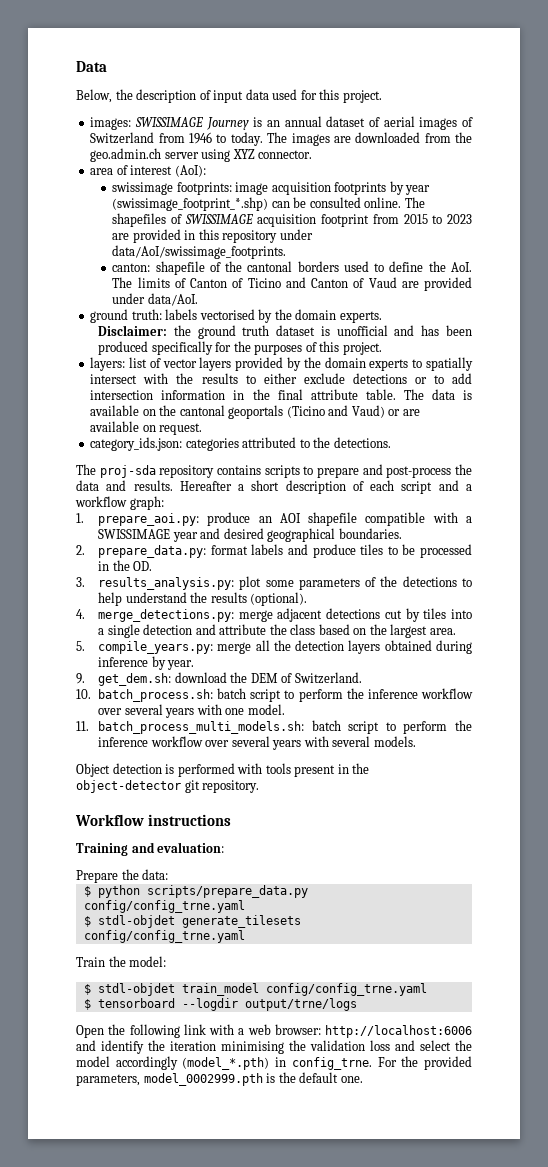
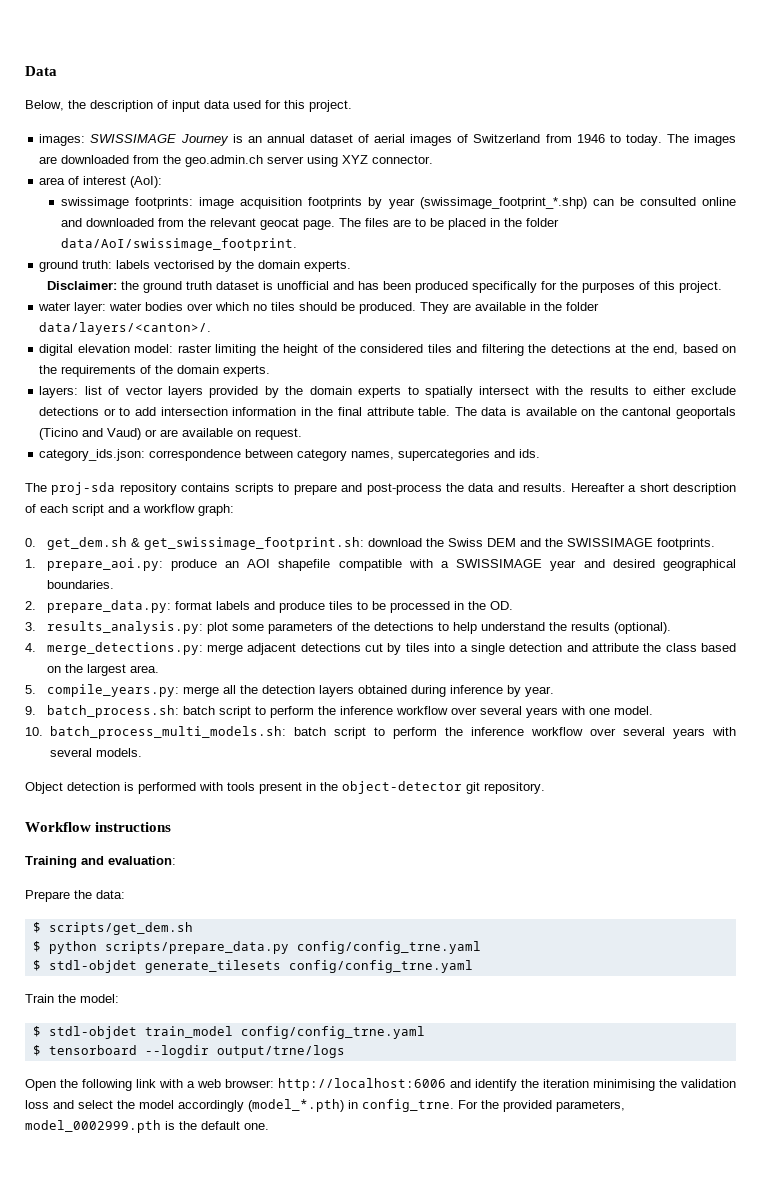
- swissimage footprints: image acquisition footprints by year (swissimage_footprint_*.shp) can be consulted online. The shapefiles of SWISSIMAGE acquisition footprint from 2015 to 2023 are provided in this repository under data/AoI/swissimage_footprints.
- canton: shapefile of the cantonal borders used to define the AoI. The limits of Canton of Ticino and Canton of Vaud are provided under data/AoI.
+ swissimage footprints: image acquisition footprints by year (swissimage_footprint_*.shp) can be consulted online and downloaded from the relevant geocat page. The files are to be placed in the folder data/AoI/swissimage_footprint.
+ water layer: water bodies over which no tiles should be produced. They are available in the folder data/layers/<canton>/.
+ digital elevation model: raster limiting the height of the considered tiles and filtering the detections at the end, based on the requirements of the domain experts.
- category_ids.json: categories attributed to the detections.
+ category_ids.json: correspondence between category names, supercategories and ids.
+ 0. get_dem.sh & get_swissimage_footprint.sh: download the Swiss DEM and the SWISSIMAGE footprints.
- 9. get_dem.sh: download the DEM of Switzerland.
- 10. batch_process.sh: batch script to perform the inference workflow over several years with one model.
+ 9. batch_process.sh: batch script to perform the inference workflow over several years with one model.
- 11. batch_process_multi_models.sh: batch script to perform the inference workflow over several years with several models.
+ 10. batch_process_multi_models.sh: batch script to perform the inference workflow over several years with several models.
+ $ scripts/get_dem.sh

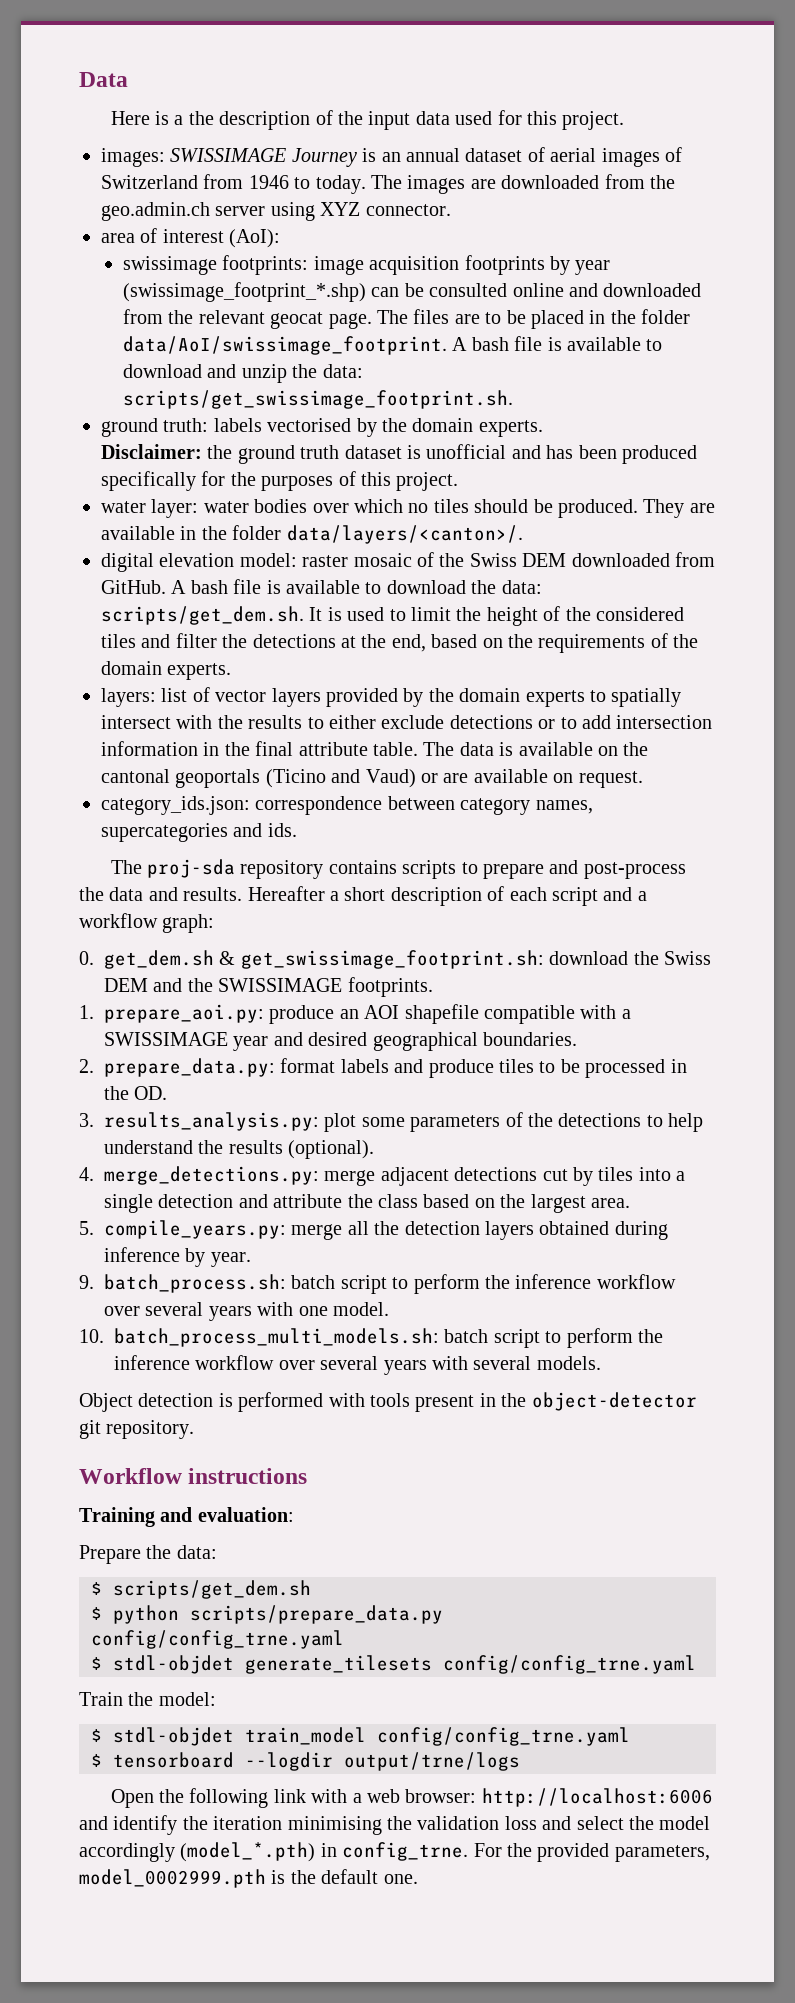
- Below, the description of input data used for this project.
+ Here is a the description of the input data used for this project.
+ A bash file is available to download and unzip the data: scripts/get_swissimage_footprint.sh.
- digital elevation model: raster limiting the height of the considered tiles and filtering the detections at the end, based on the requirements of the domain experts.
+ digital elevation model: raster mosaic of the Swiss DEM downloaded from GitHub. A bash file is available to download the data: scripts/get_dem.sh. It is used to limit the height of the considered tiles and filter the detections at the end, based on the requirements of the domain experts.

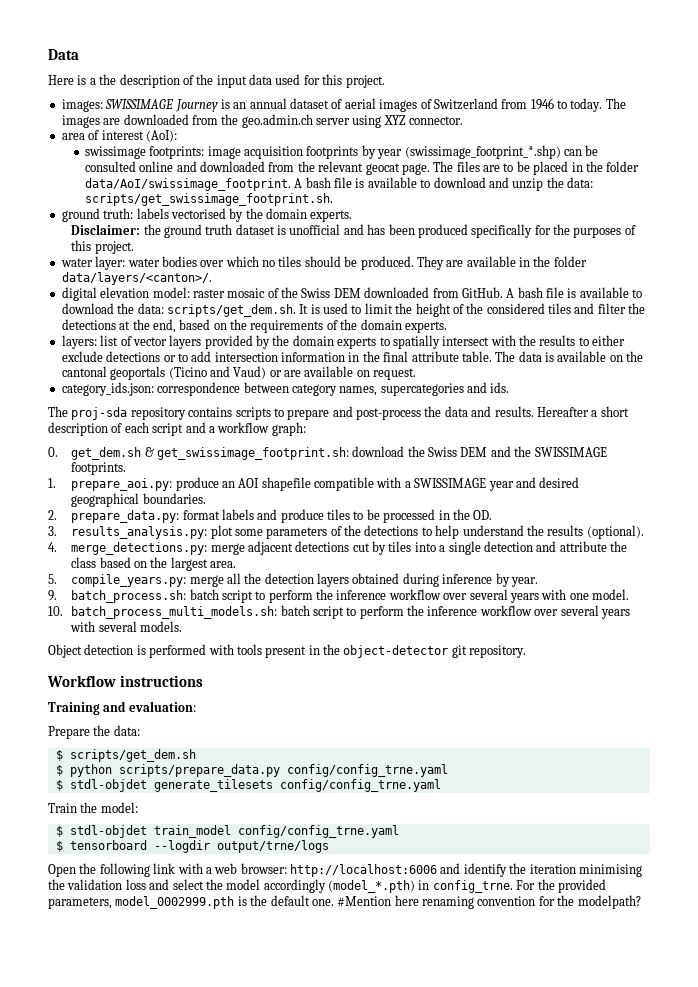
+ #Mention here renaming convention for the modelpath?

